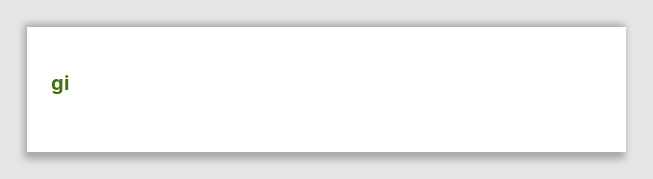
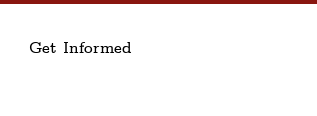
- gi
+ Get Informed

